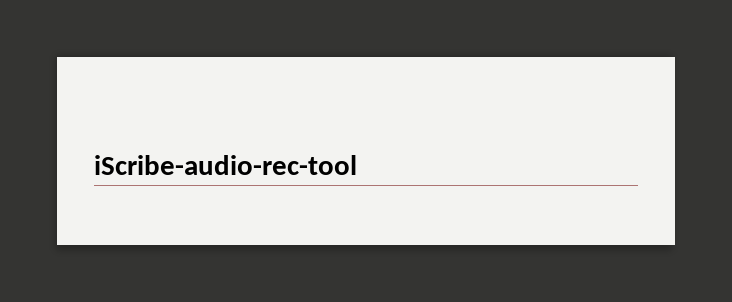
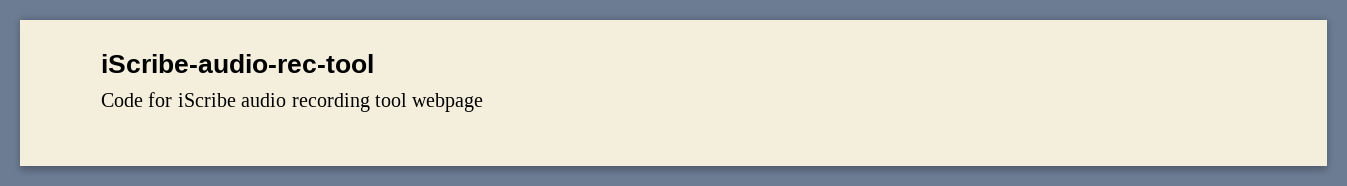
+ Code for iScribe audio recording tool webpage

